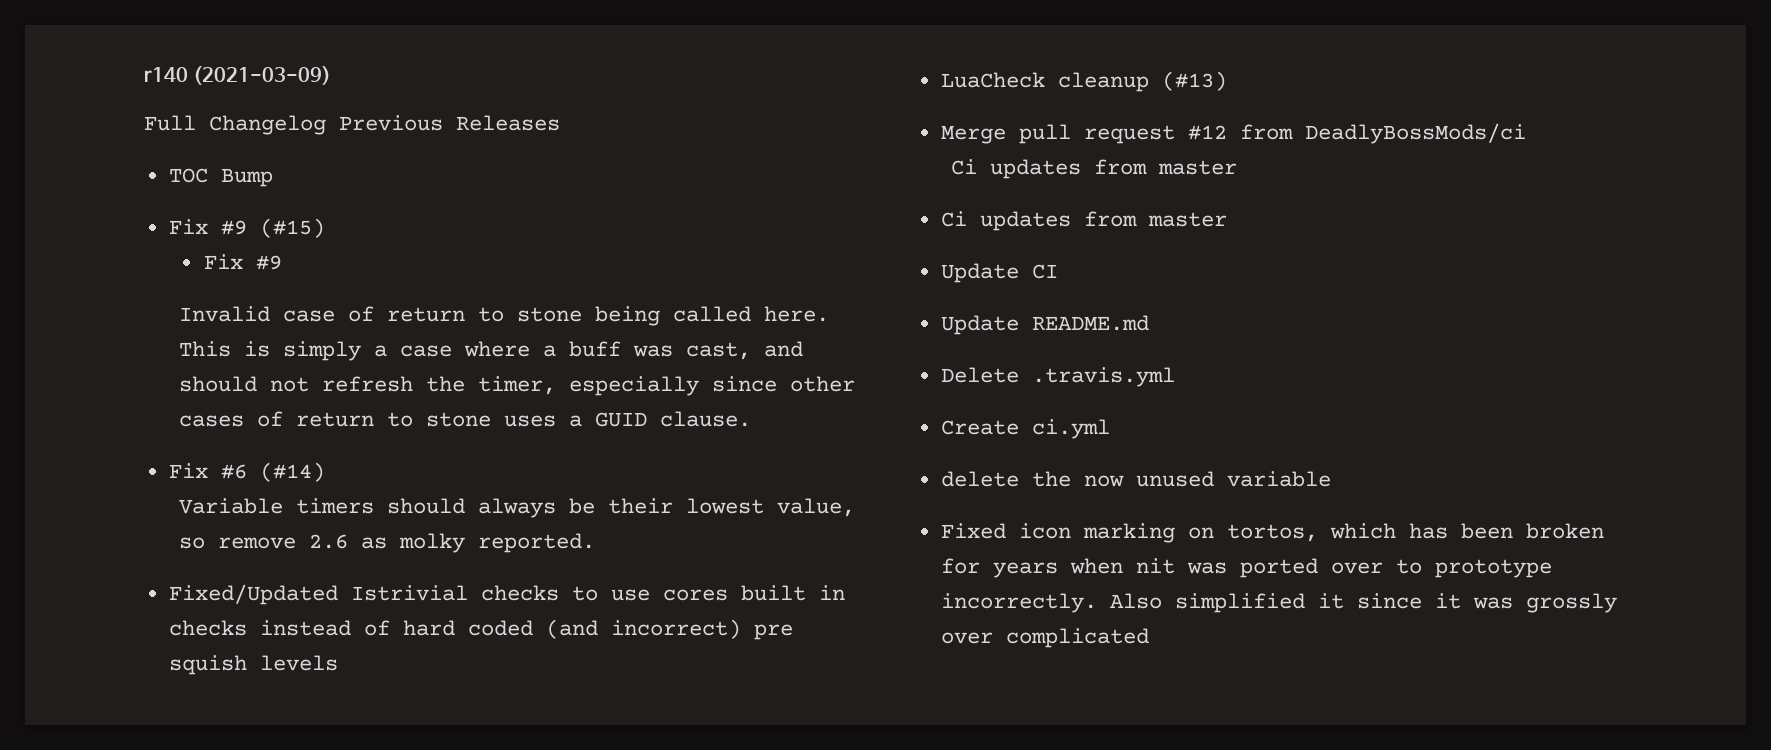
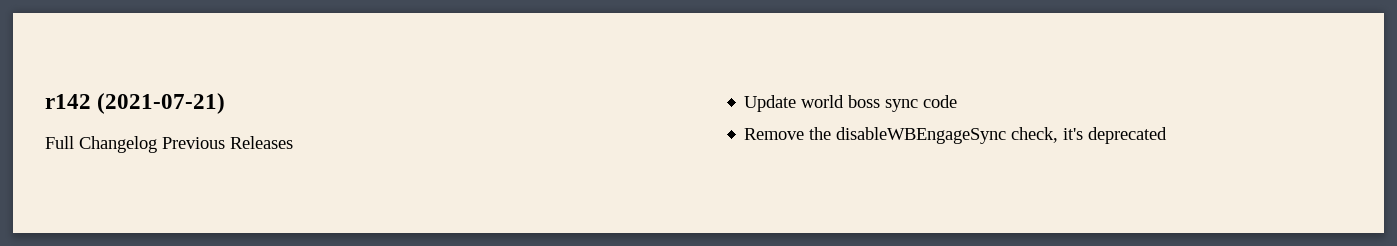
- r140 (2021-03-09)
+ r142 (2021-07-21)
- TOC Bump
- Fix #9 (#15)
- Fix #9
- Invalid case of return to stone being called here. This is simply a case where a buff was cast, and should not refresh the timer, especially since other cases of return to stone uses a GUID clause.
- Fix #6 (#14)
- Variable timers should always be their lowest value, so remove 2.6 as molky reported.
- Fixed/Updated Istrivial checks to use cores built in checks instead of hard coded (and incorrect) pre squish levels
- LuaCheck cleanup (#13)
- Merge pull request #12 from DeadlyBossMods/ci
- Ci updates from master
- Ci updates from master
- Update CI
- Update README.md
- Delete .travis.yml
- Create ci.yml
- delete the now unused variable
- Fixed icon marking on tortos, which has been broken for years when nit was ported over to prototype incorrectly. Also simplified it since it was grossly over complicated
+ Update world boss sync code
+ Remove the disableWBEngageSync check, it's deprecated

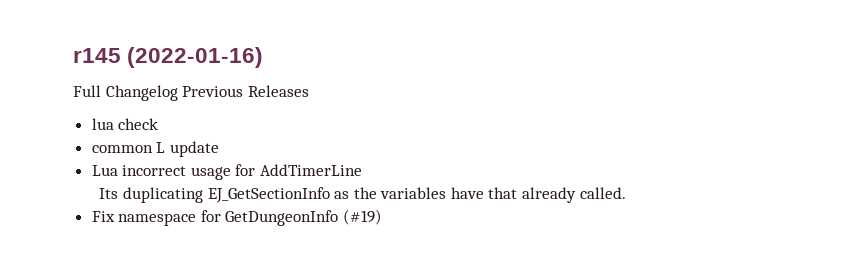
- r142 (2021-07-21)
+ r145 (2022-01-16)
- Update world boss sync code
- Remove the disableWBEngageSync check, it's deprecated
+ lua check
+ common L update
+ Lua incorrect usage for AddTimerLine
+ Its duplicating EJ_GetSectionInfo as the variables have that already called.
+ Fix namespace for GetDungeonInfo (#19)

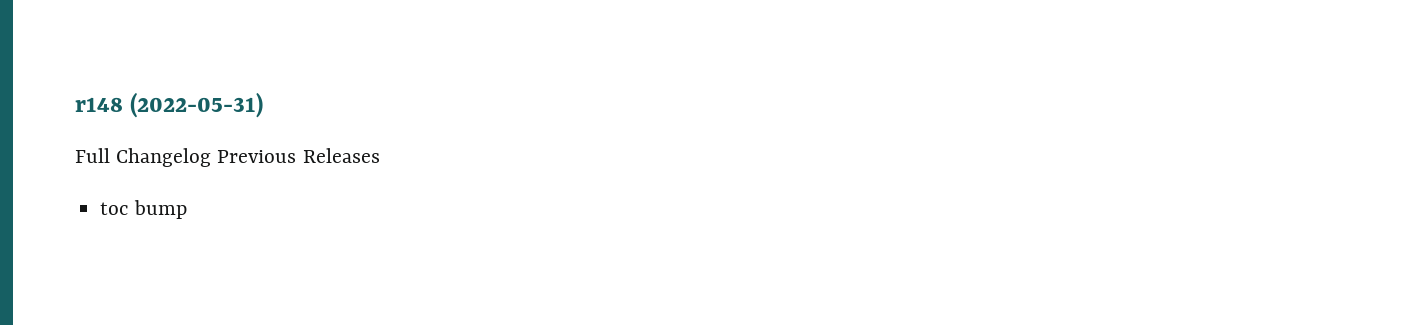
- r145 (2022-01-16)
+ r148 (2022-05-31)
- lua check
- common L update
- Lua incorrect usage for AddTimerLine
- Its duplicating EJ_GetSectionInfo as the variables have that already called.
- Fix namespace for GetDungeonInfo (#19)
+ toc bump

